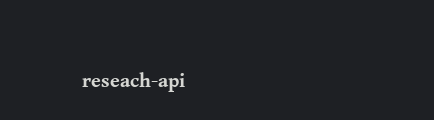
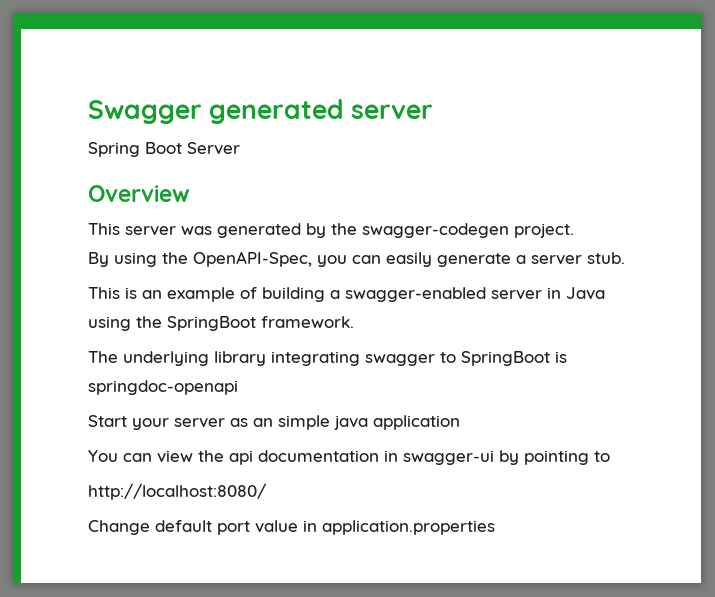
- reseach-api
+ Swagger generated server
+ Spring Boot Server
+ Overview
+ This server was generated by the swagger-codegen project.
+ By using the OpenAPI-Spec, you can easily generate a server stub.
+ This is an example of building a swagger-enabled server in Java using the SpringBoot framework.
+ The underlying library integrating swagger to SpringBoot is springdoc-openapi
+ Start your server as an simple java application
+ You can view the api documentation in swagger-ui by pointing to
+ http://localhost:8080/
+ Change default port value in application.properties

